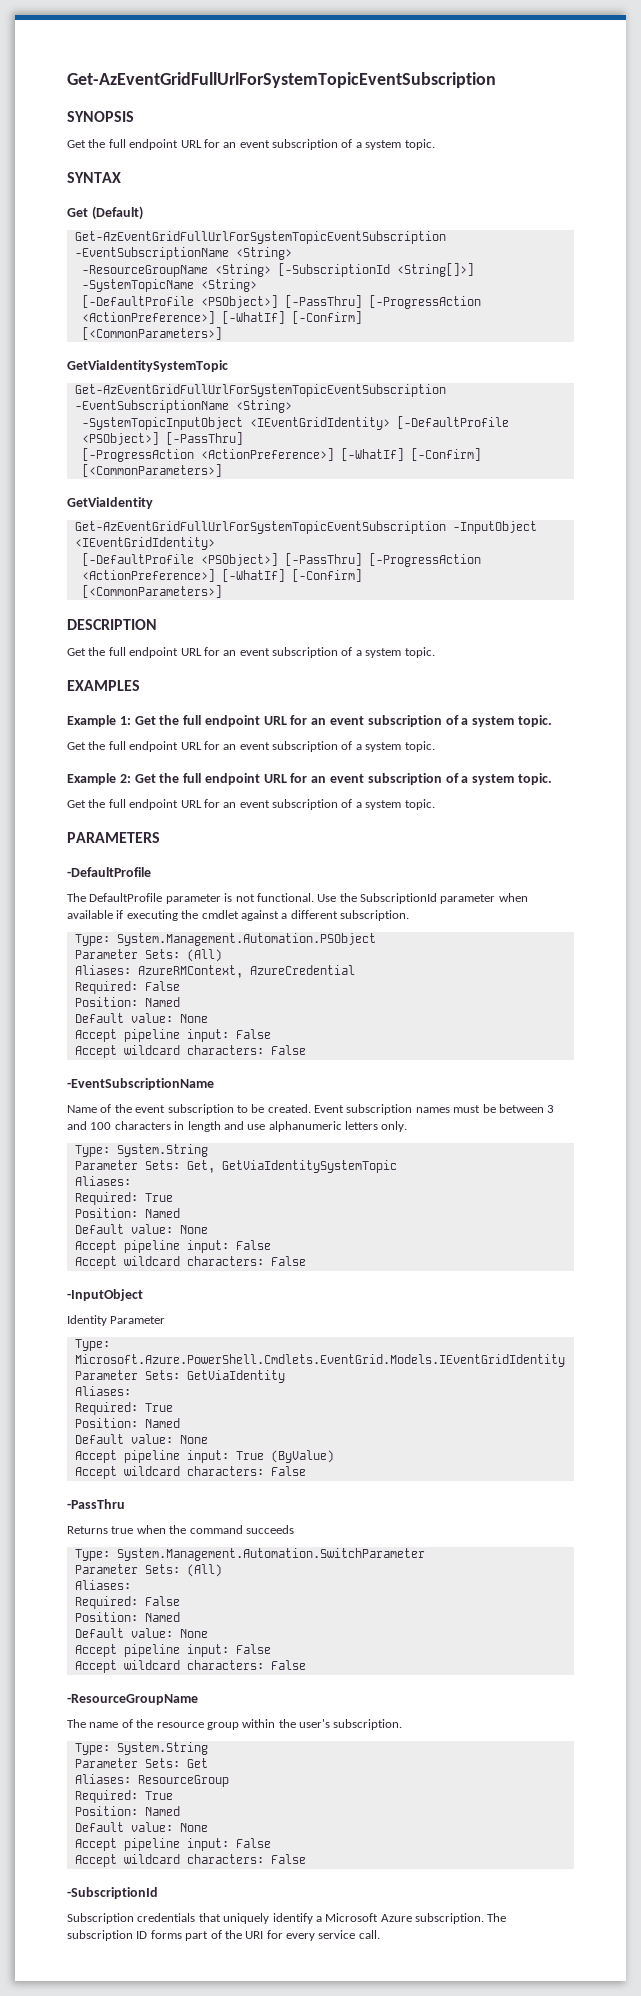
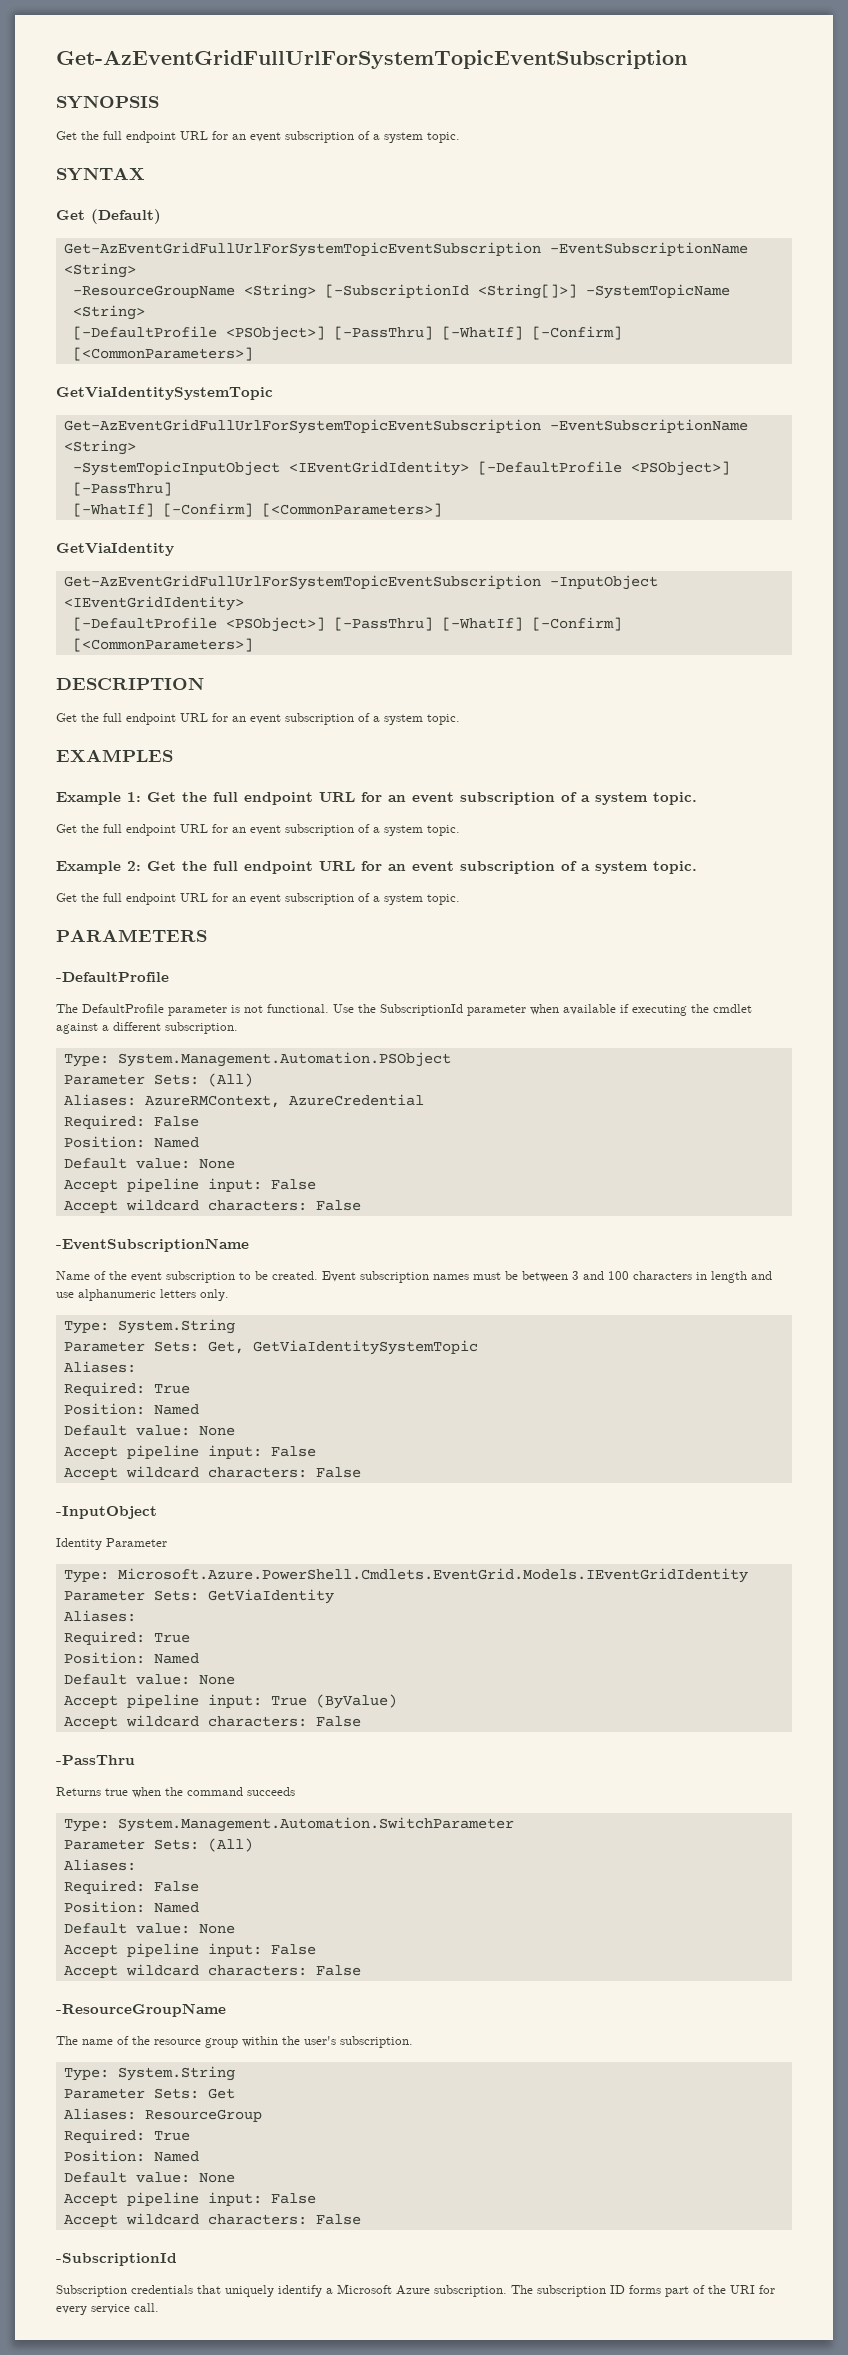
  -ResourceGroupName <String> [-SubscriptionId <String[]>] -SystemTopicName <String>
- [-DefaultProfile <PSObject>] [-PassThru] [-ProgressAction <ActionPreference>] [-WhatIf] [-Confirm]
+ [-DefaultProfile <PSObject>] [-PassThru] [-WhatIf] [-Confirm]
- [-ProgressAction <ActionPreference>] [-WhatIf] [-Confirm] [<CommonParameters>]
+ [-WhatIf] [-Confirm] [<CommonParameters>]
  Get-AzEventGridFullUrlForSystemTopicEventSubscription -InputObject <IEventGridIdentity>
- [-DefaultProfile <PSObject>] [-PassThru] [-ProgressAction <ActionPreference>] [-WhatIf] [-Confirm]
+ [-DefaultProfile <PSObject>] [-PassThru] [-WhatIf] [-Confirm]

